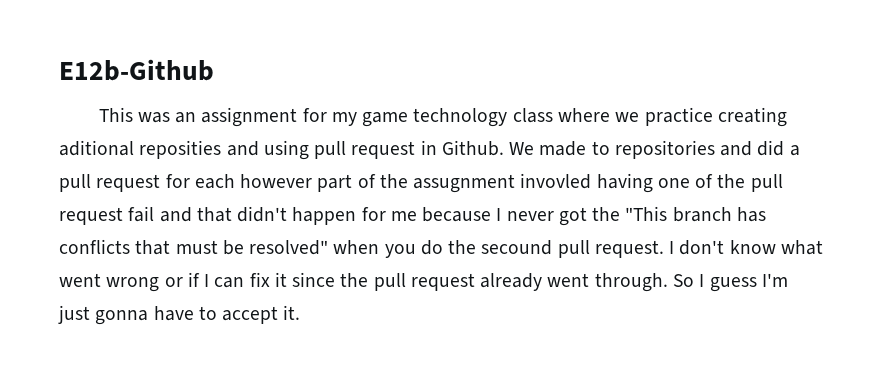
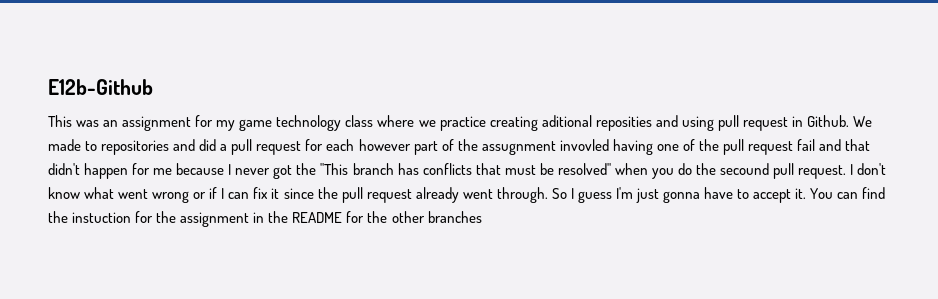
+ You can find the instuction for the assignment in the README for the other branches

